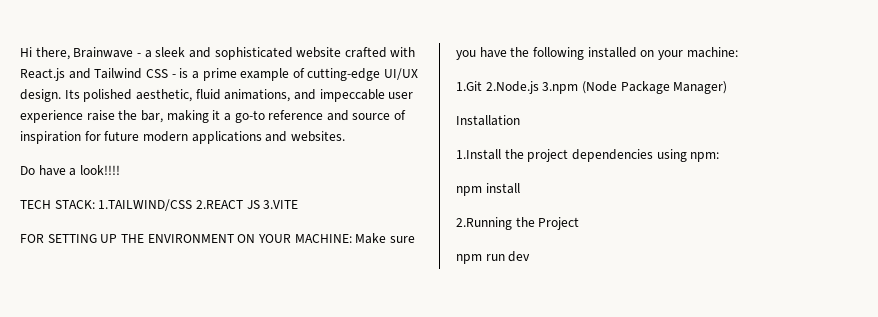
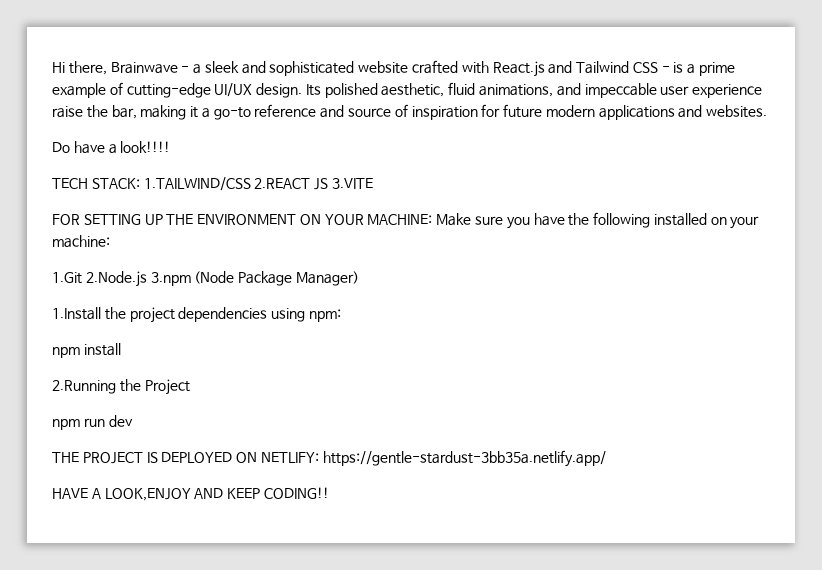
- Installation
+ THE PROJECT IS DEPLOYED ON NETLIFY: https://gentle-stardust-3bb35a.netlify.app/
+ HAVE A LOOK,ENJOY AND KEEP CODING!!

